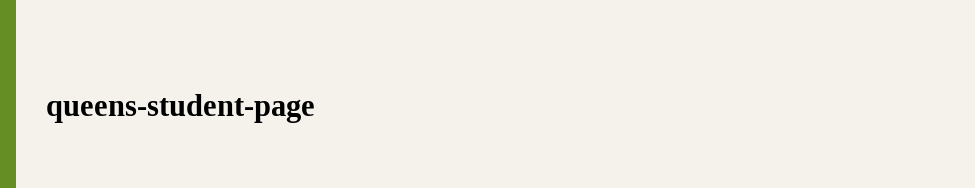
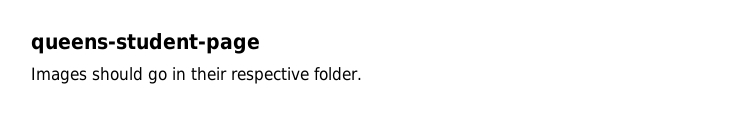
+ Images should go in their respective folder.

